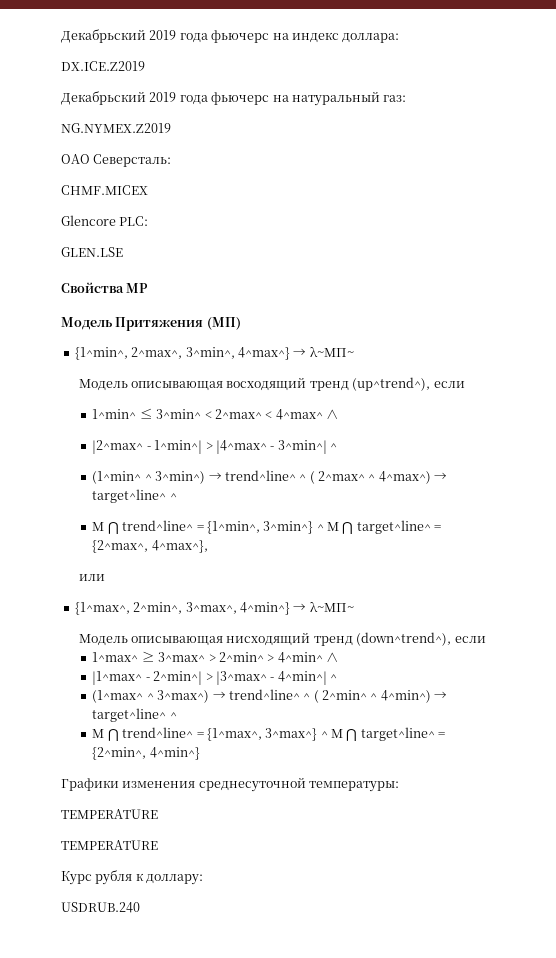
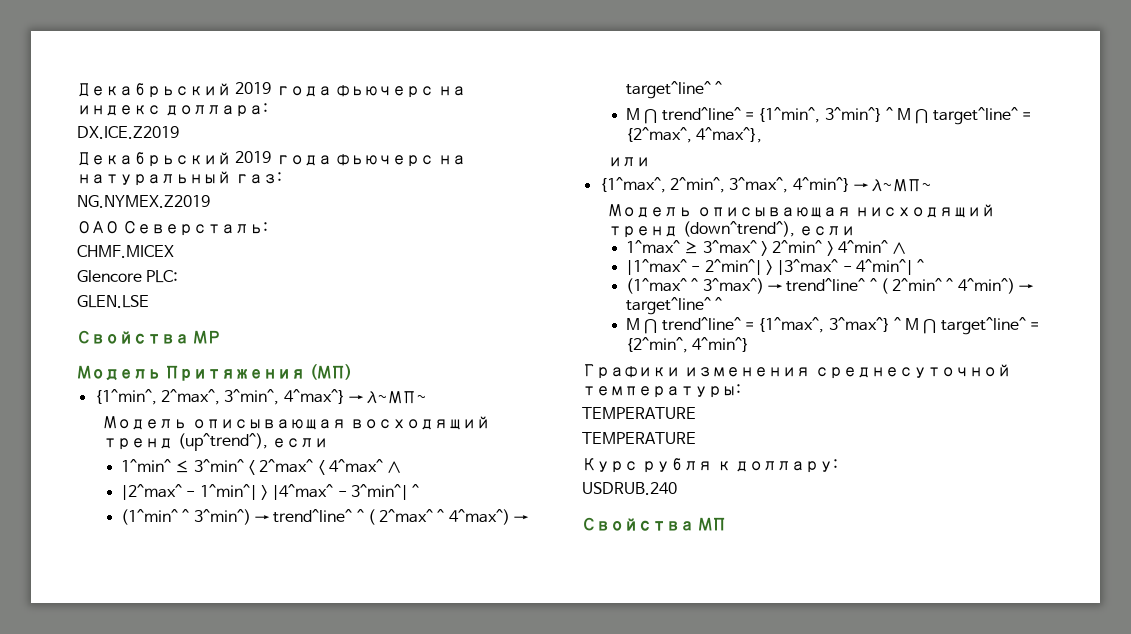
+ Свойства МП

